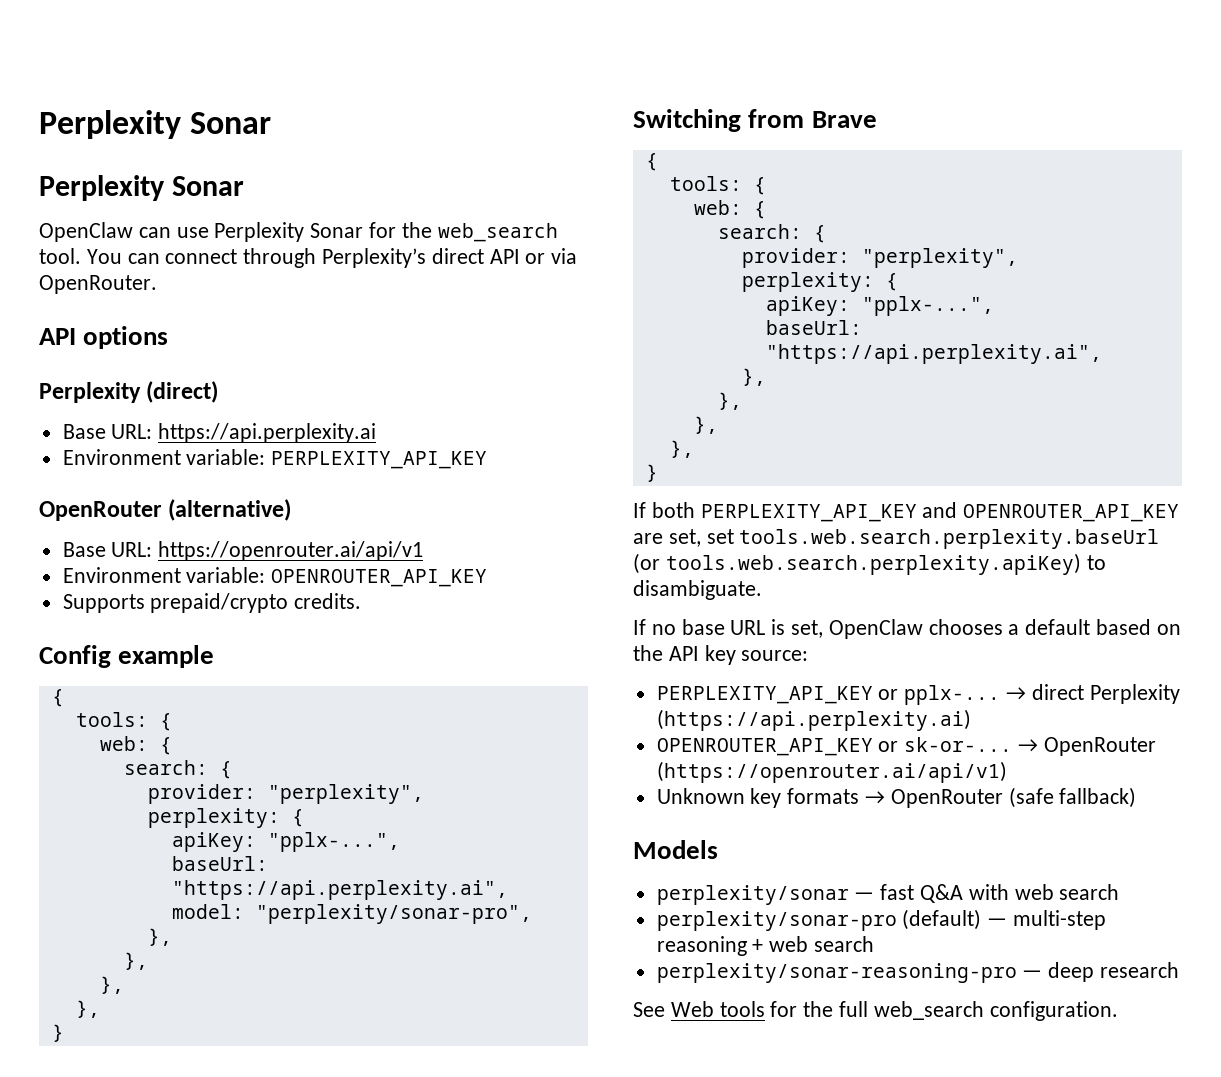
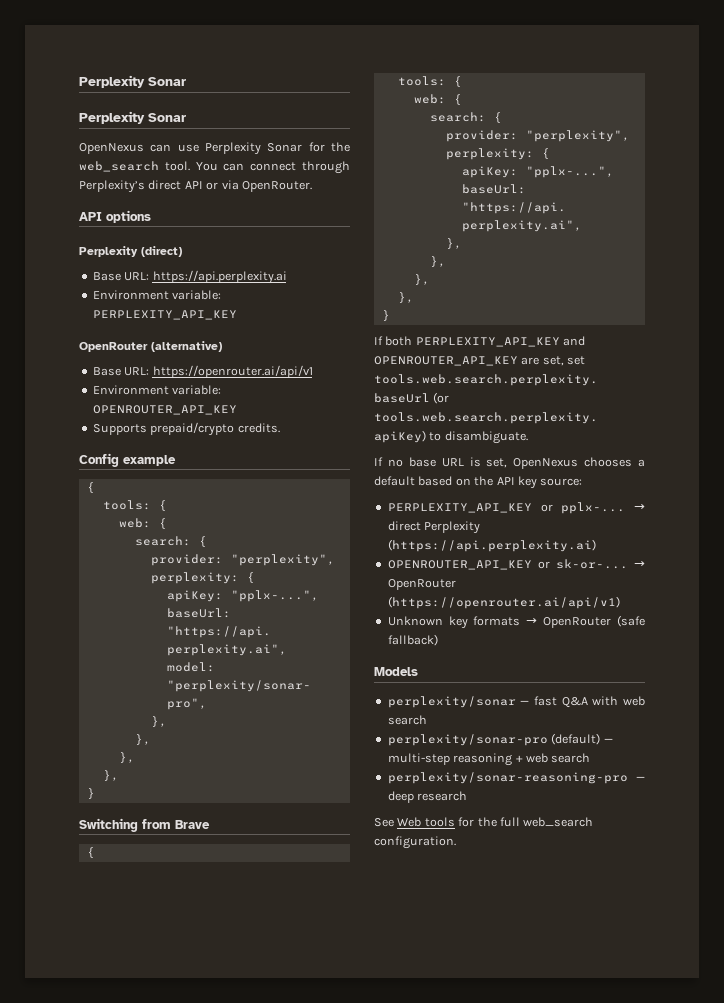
- OpenClaw can use Perplexity Sonar for the web_search tool.
+ OpenNexus can use Perplexity Sonar for the web_search tool.
- If no base URL is set, OpenClaw chooses a default based on the API key source:
+ If no base URL is set, OpenNexus chooses a default based on the API key source:

